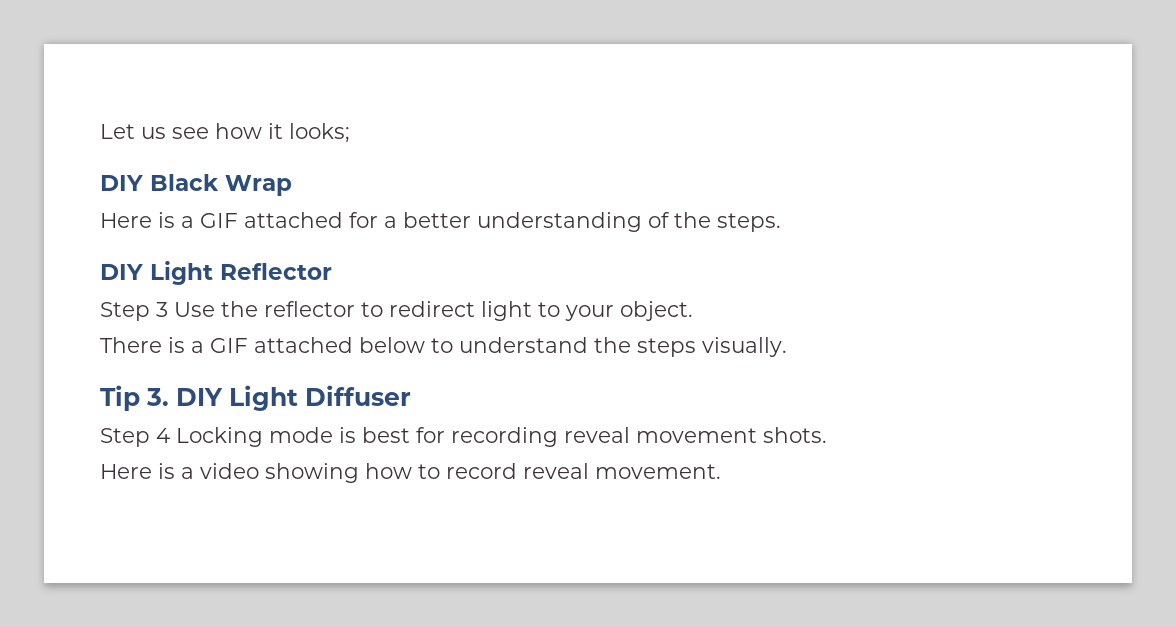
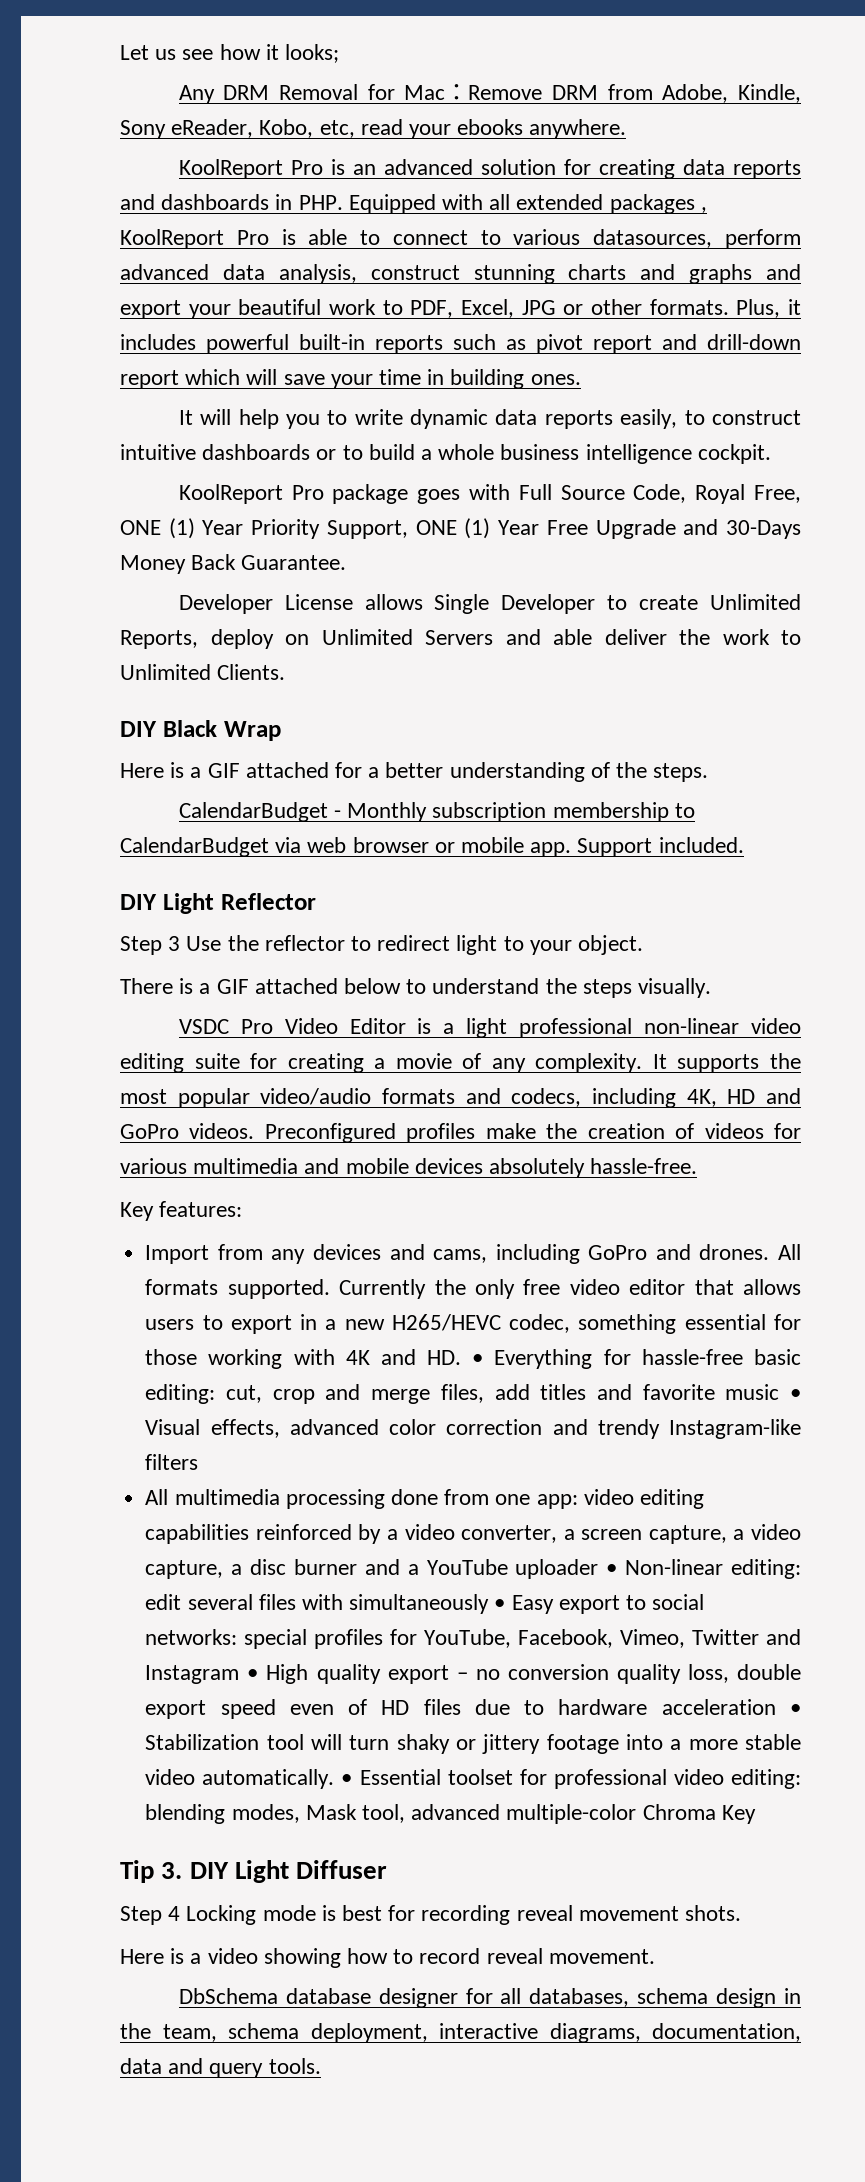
+ Any DRM Removal for Mac：Remove DRM from Adobe, Kindle, Sony eReader, Kobo, etc, read your ebooks anywhere.
+ KoolReport Pro is an advanced solution for creating data reports and dashboards in PHP. Equipped with all extended packages , KoolReport Pro is able to connect to various datasources, perform advanced data analysis, construct stunning charts and graphs and export your beautiful work to PDF, Excel, JPG or other formats. Plus, it includes powerful built-in reports such as pivot report and drill-down report which will save your time in building ones.
+ It will help you to write dynamic data reports easily, to construct intuitive dashboards or to build a whole business intelligence cockpit.
+ KoolReport Pro package goes with Full Source Code, Royal Free, ONE (1) Year Priority Support, ONE (1) Year Free Upgrade and 30-Days Money Back Guarantee.
+ Developer License allows Single Developer to create Unlimited Reports, deploy on Unlimited Servers and able deliver the work to Unlimited Clients.
+ CalendarBudget - Monthly subscription membership to CalendarBudget via web browser or mobile app. Support included.
+ VSDC Pro Video Editor is a light professional non-linear video editing suite for creating a movie of any complexity. It supports the most popular video/audio formats and codecs, including 4K, HD and GoPro videos. Preconfigured profiles make the creation of videos for various multimedia and mobile devices absolutely hassle-free.
+ Key features:
+ Import from any devices and cams, including GoPro and drones. All formats supported. Сurrently the only free video editor that allows users to export in a new H265/HEVC codec, something essential for those working with 4K and HD. • Everything for hassle-free basic editing: cut, crop and merge files, add titles and favorite music • Visual effects, advanced color correction and trendy Instagram-like filters
+ All multimedia processing done from one app: video editing capabilities reinforced by a video converter, a screen capture, a video capture, a disc burner and a YouTube uploader • Non-linear editing: edit several files with simultaneously • Easy export to social networks: special profiles for YouTube, Facebook, Vimeo, Twitter and Instagram • High quality export – no conversion quality loss, double export speed even of HD files due to hardware acceleration • Stabilization tool will turn shaky or jittery footage into a more stable video automatically. • Essential toolset for professional video editing: blending modes, Mask tool, advanced multiple-color Chroma Key
+ DbSchema database designer for all databases, schema design in the team, schema deployment, interactive diagrams, documentation, data and query tools.

